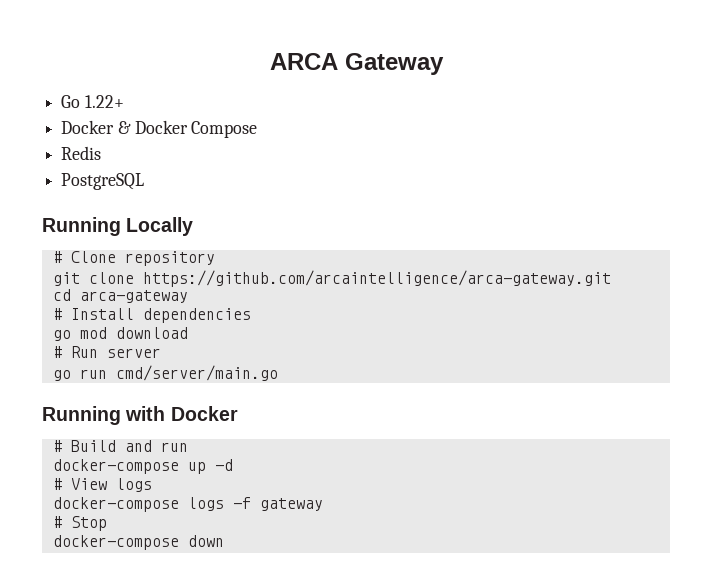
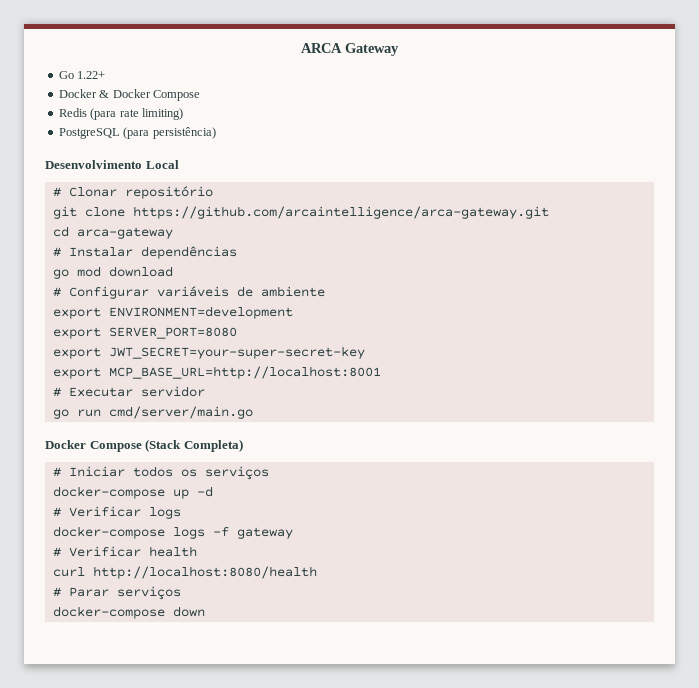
- Redis
- PostgreSQL
- Running Locally
- # Clone repository
+ Redis (para rate limiting)
+ PostgreSQL (para persistência)
+ Desenvolvimento Local
+ # Clonar repositório
- # Install dependencies
+ # Instalar dependências
- # Run server
+ # Configurar variáveis de ambiente
+ export ENVIRONMENT=development
+ export SERVER_PORT=8080
+ export JWT_SECRET=your-super-secret-key
+ export MCP_BASE_URL=http://localhost:8001
+ # Executar servidor
- Running with Docker
- # Build and run
+ Docker Compose (Stack Completa)
+ # Iniciar todos os serviços
- # View logs
+ # Verificar logs
- # Stop
+ # Verificar health
+ curl http://localhost:8080/health
+ # Parar serviços

